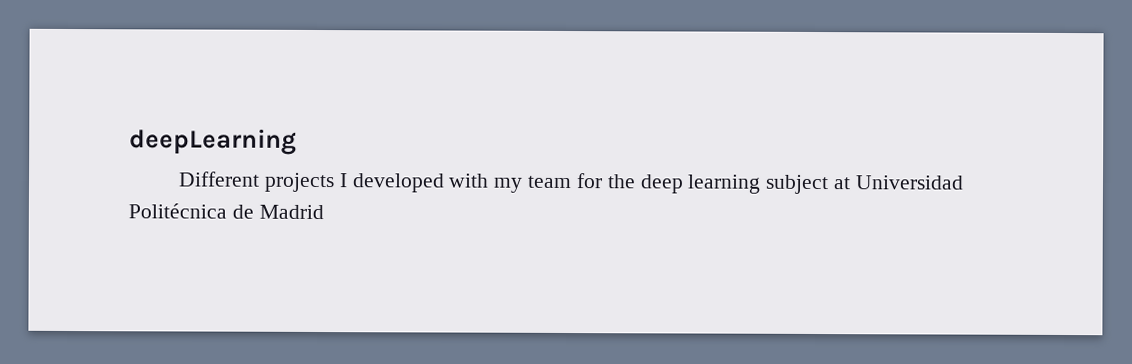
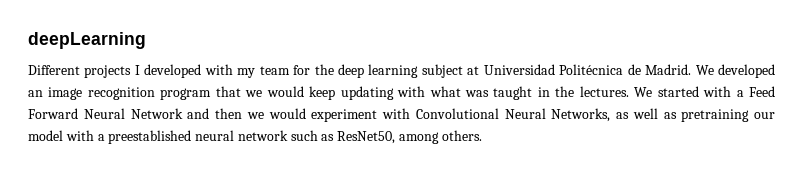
- Different projects I developed with my team for the deep learning subject at Universidad Politécnica de Madrid
+ Different projects I developed with my team for the deep learning subject at Universidad Politécnica de Madrid. We developed an image recognition program that we would keep updating with what was taught in the lectures. We started with a Feed Forward Neural Network and then we would experiment with Convolutional Neural Networks, as well as pretraining our model with a preestablished neural network such as ResNet50, among others.

